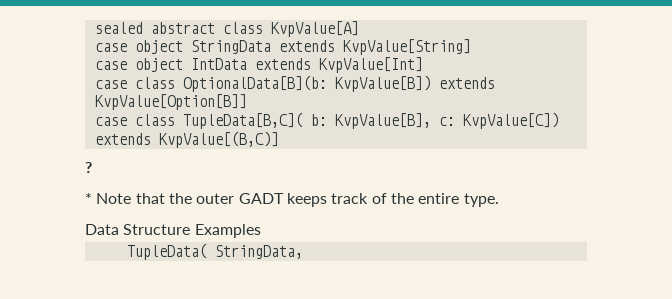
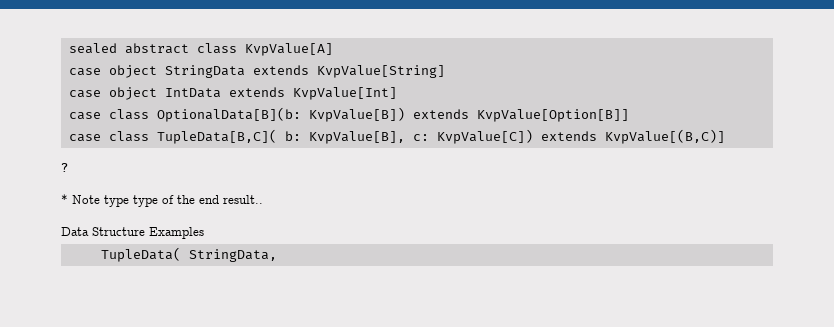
- * Note that the outer GADT keeps track of the entire type.
+ * Note type type of the end result..

